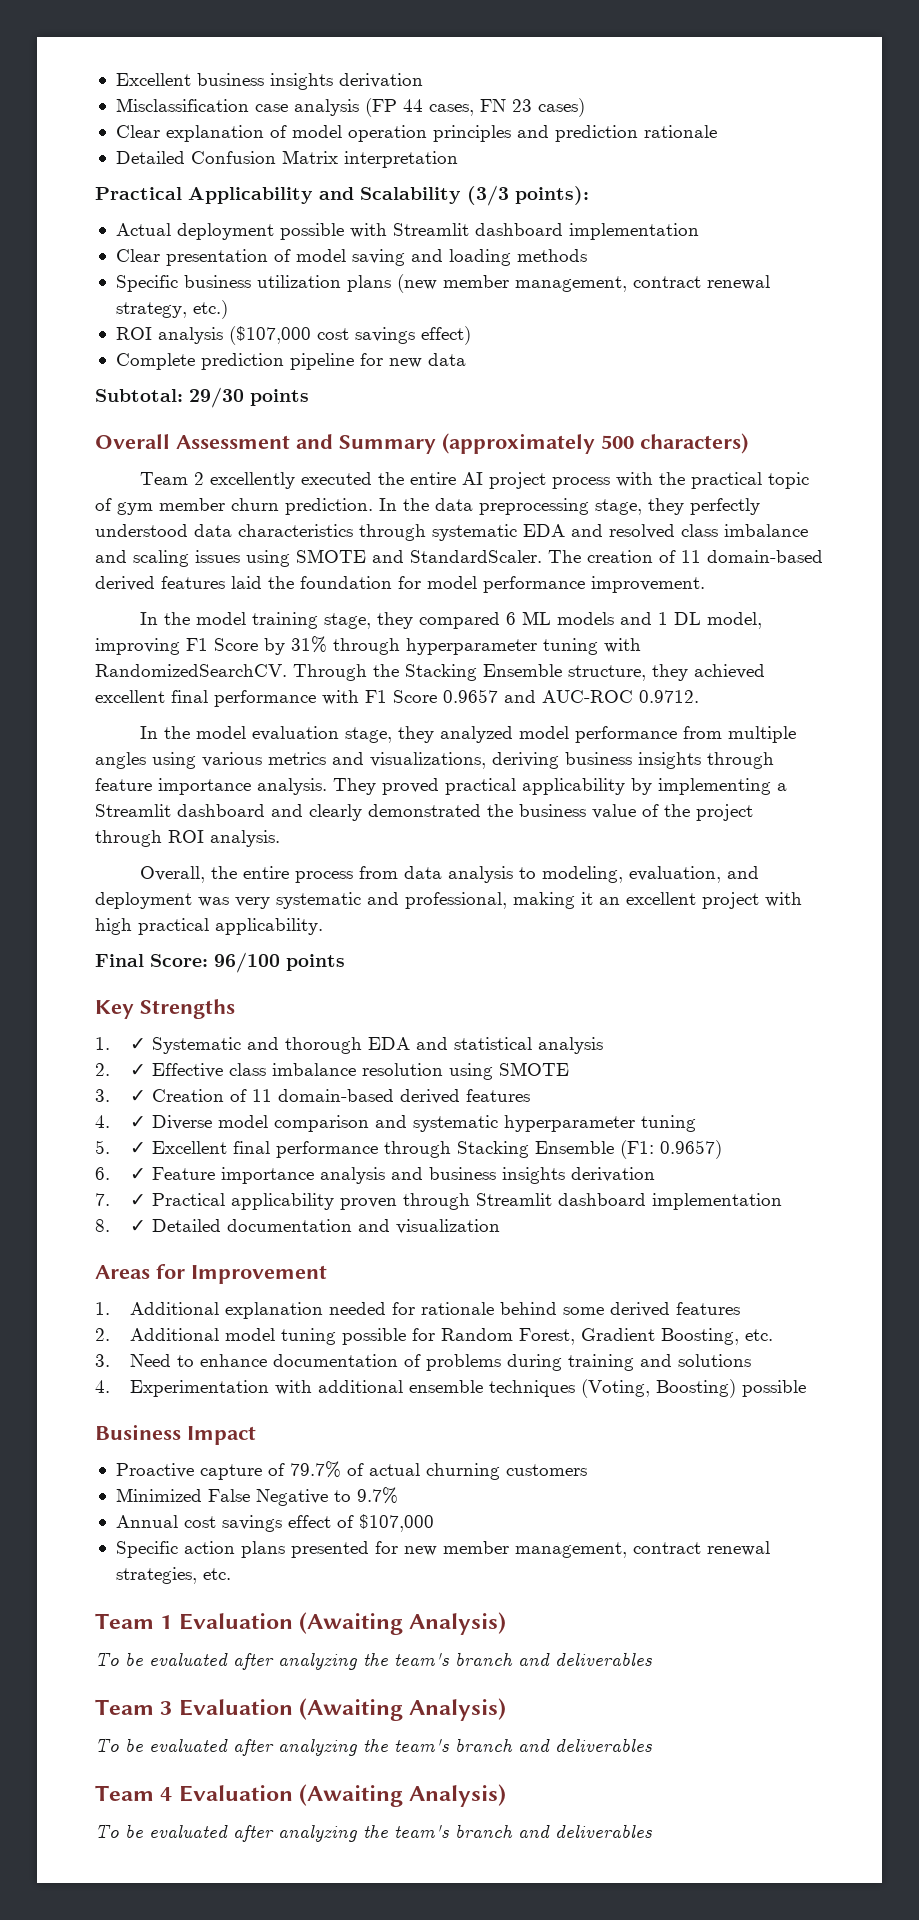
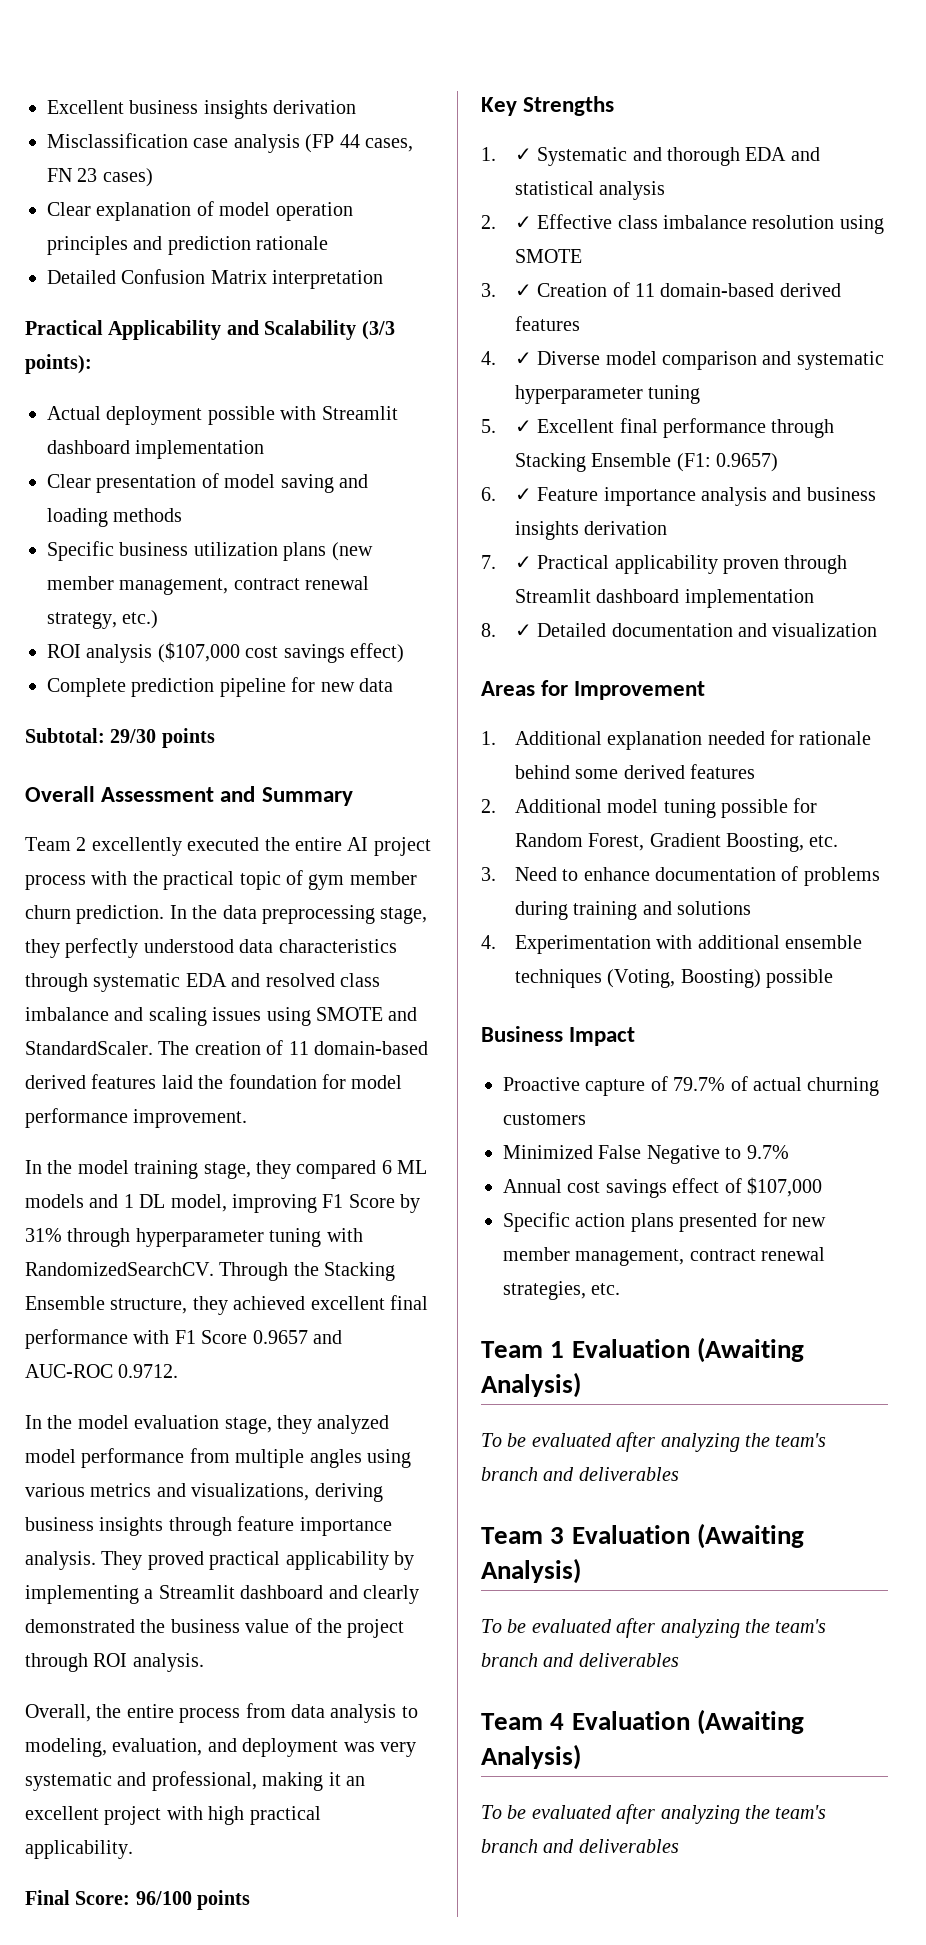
- Overall Assessment and Summary (approximately 500 characters)
+ Overall Assessment and Summary

